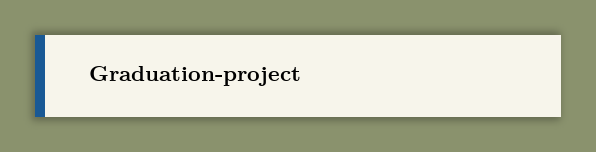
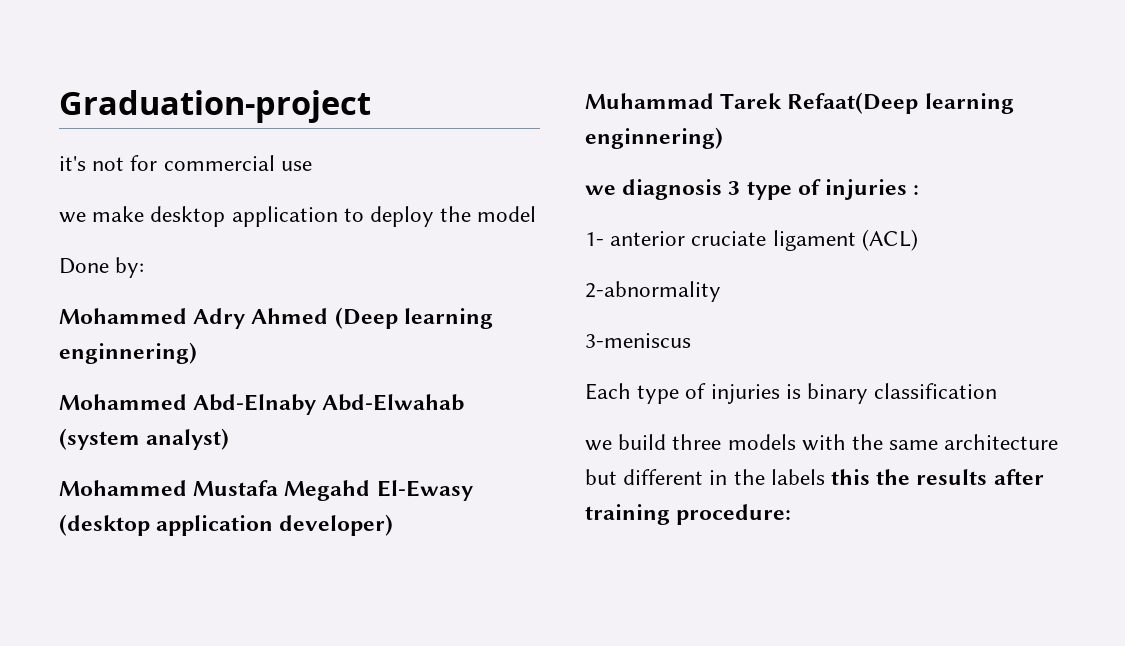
+ it's not for commercial use
+ we make desktop application to deploy the model
+ Done by:
+ Mohammed Adry Ahmed (Deep learning enginnering)
+ Mohammed Abd-Elnaby Abd-Elwahab (system analyst)
+ Mohammed Mustafa Megahd El-Ewasy (desktop application developer)
+ Muhammad Tarek Refaat(Deep learning enginnering)
+ we diagnosis 3 type of injuries :
+ 1- anterior cruciate ligament (ACL)
+ 2-abnormality
+ 3-meniscus
+ Each type of injuries is binary classification
+ we build three models with the same architecture but different in the labels this the results after training procedure:

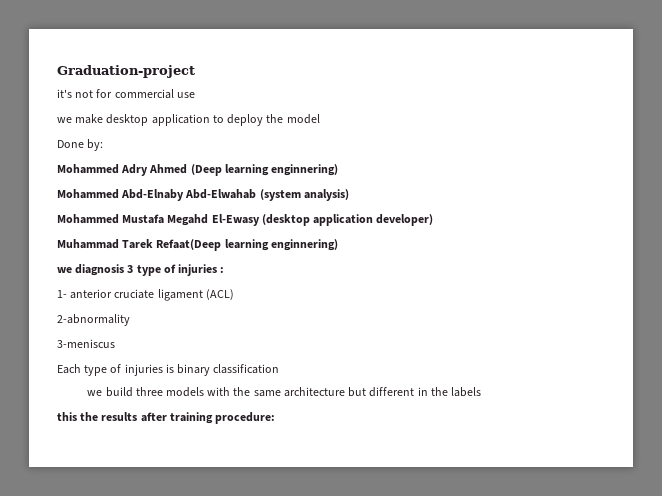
- Mohammed Abd-Elnaby Abd-Elwahab (system analyst)
+ Mohammed Abd-Elnaby Abd-Elwahab (system analysis)
- we build three models with the same architecture but different in the labels this the results after training procedure:
+ we build three models with the same architecture but different in the labels
+ this the results after training procedure:

